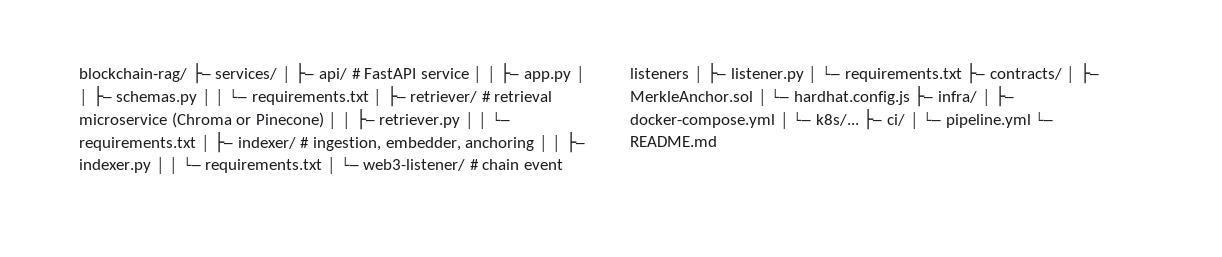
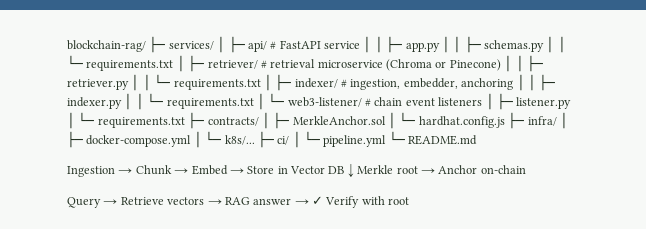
+ Ingestion → Chunk → Embed → Store in Vector DB ↓ Merkle root → Anchor on-chain
+ Query → Retrieve vectors → RAG answer → ✓ Verify with root

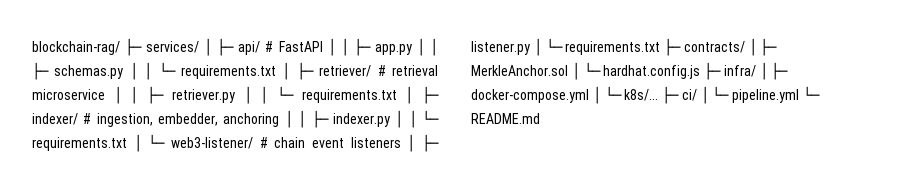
- blockchain-rag/ ├─ services/ │ ├─ api/ # FastAPI service │ │ ├─ app.py │ │ ├─ schemas.py │ │ └─ requirements.txt │ ├─ retriever/ # retrieval microservice (Chroma or Pinecone) │ │ ├─ retriever.py │ │ └─ requirements.txt │ ├─ indexer/ # ingestion, embedder, anchoring │ │ ├─ indexer.py │ │ └─ requirements.txt │ └─ web3-listener/ # chain event listeners │ ├─ listener.py │ └─ requirements.txt ├─ contracts/ │ ├─ MerkleAnchor.sol │ └─ hardhat.config.js ├─ infra/ │ ├─ docker-compose.yml │ └─ k8s/...
+ blockchain-rag/ ├─ services/ │ ├─ api/ # FastAPI │ │ ├─ app.py │ │ ├─ schemas.py │ │ └─ requirements.txt │ ├─ retriever/ # retrieval microservice │ │ ├─ retriever.py │ │ └─ requirements.txt │ ├─ indexer/ # ingestion, embedder, anchoring │ │ ├─ indexer.py │ │ └─ requirements.txt │ └─ web3-listener/ # chain event listeners │ ├─ listener.py │ └─ requirements.txt ├─ contracts/ │ ├─ MerkleAnchor.sol │ └─ hardhat.config.js ├─ infra/ │ ├─ docker-compose.yml │ └─ k8s/...
- Ingestion → Chunk → Embed → Store in Vector DB ↓ Merkle root → Anchor on-chain
- Query → Retrieve vectors → RAG answer → ✓ Verify with root

